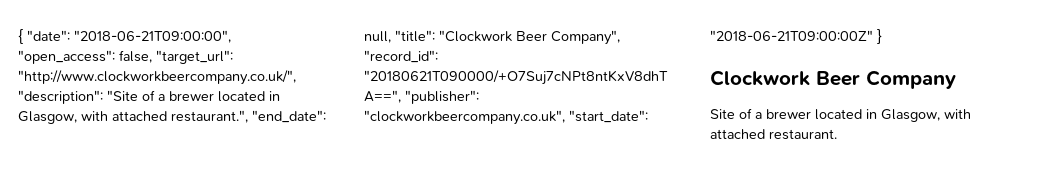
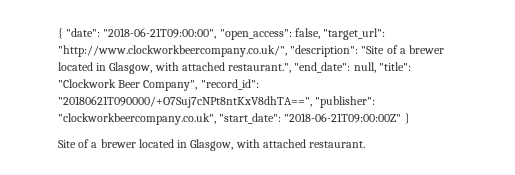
- Clockwork Beer Company

